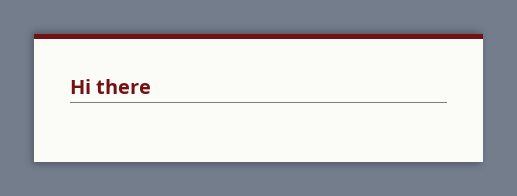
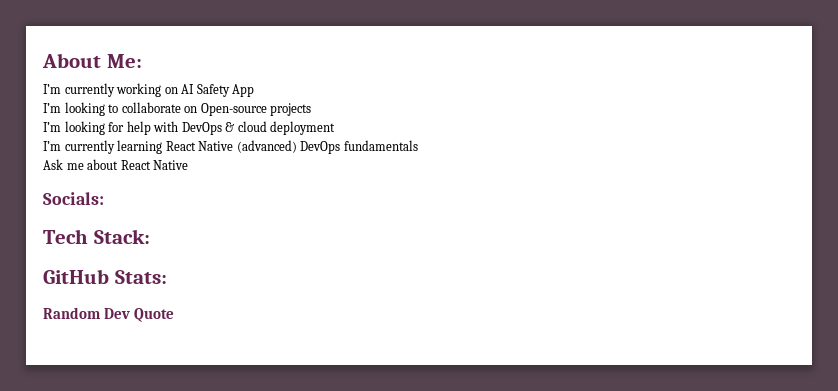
- Hi there
+ About Me:
+ I’m currently working on AI Safety App
+ I’m looking to collaborate on Open-source projects
+ I’m looking for help with DevOps & cloud deployment
+ I’m currently learning React Native (advanced) DevOps fundamentals
+ Ask me about React Native
+ Socials:
+ Tech Stack:
+ GitHub Stats:
+ Random Dev Quote

